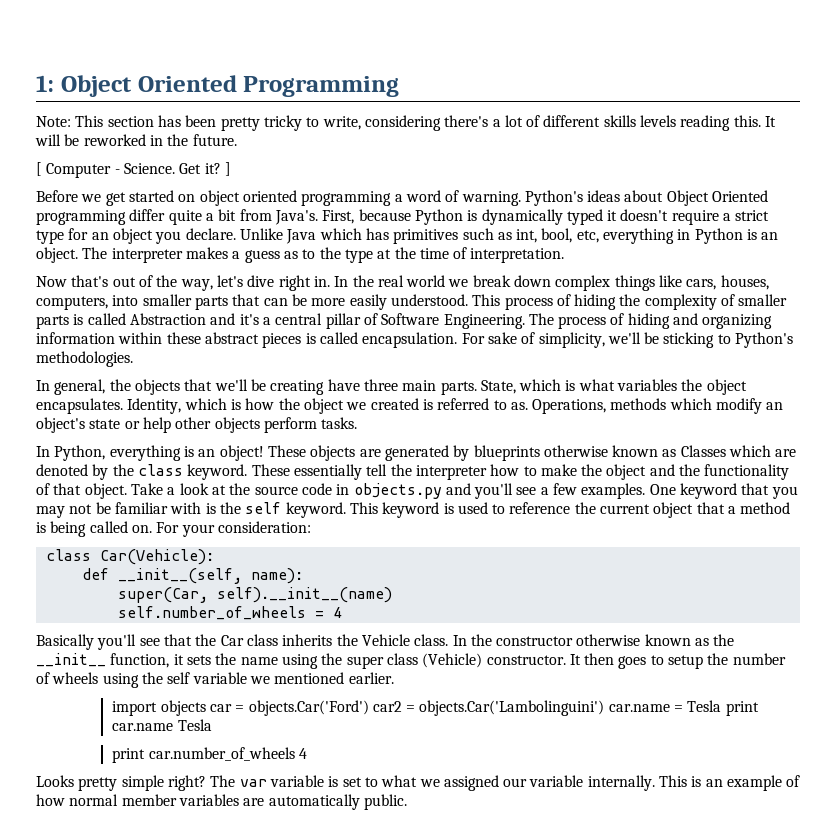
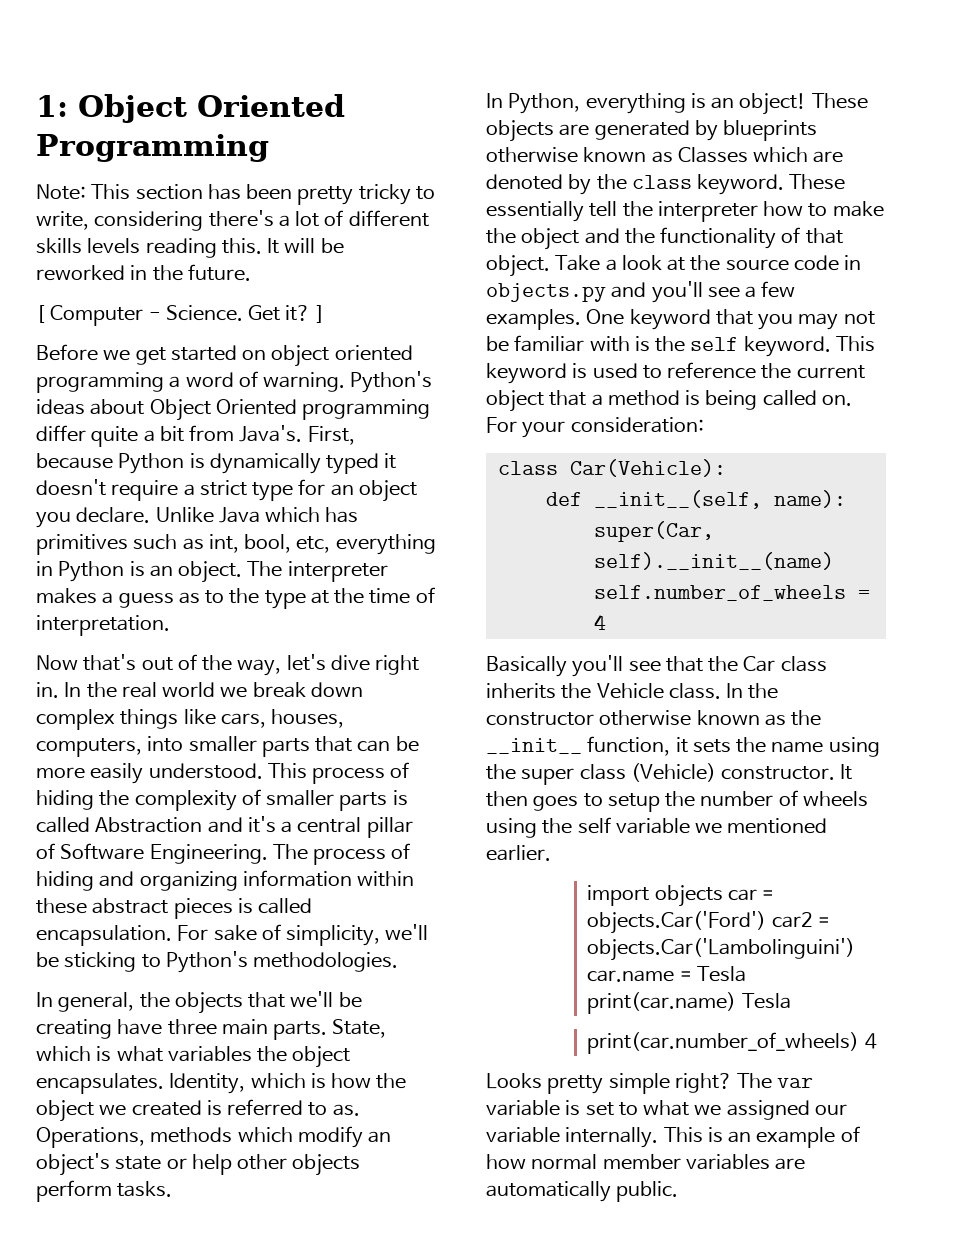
- import objects car = objects.Car('Ford') car2 = objects.Car('Lambolinguini') car.name = Tesla print car.name Tesla
+ import objects car = objects.Car('Ford') car2 = objects.Car('Lambolinguini') car.name = Tesla print(car.name) Tesla
- print car.number_of_wheels 4
+ print(car.number_of_wheels) 4

